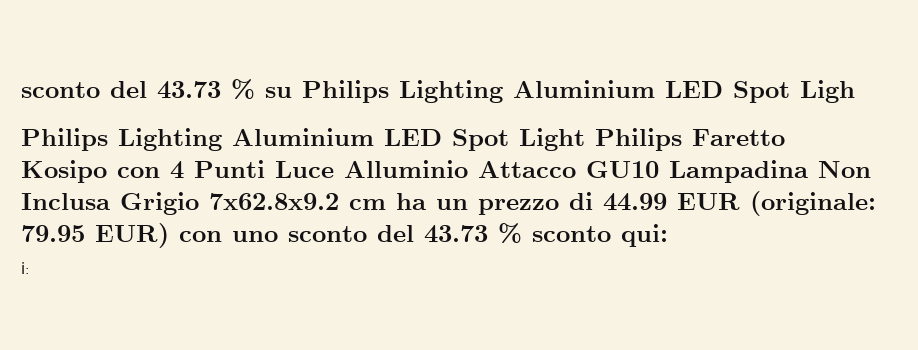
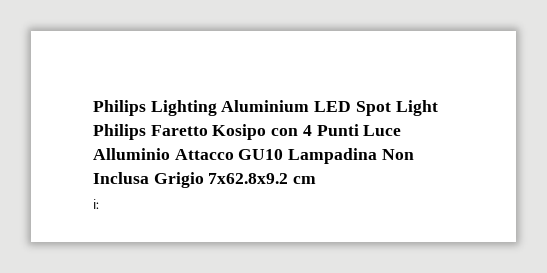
- sconto del 43.73 % su Philips Lighting Aluminium LED Spot Ligh
- Philips Lighting Aluminium LED Spot Light Philips Faretto Kosipo con 4 Punti Luce Alluminio Attacco GU10 Lampadina Non Inclusa Grigio 7x62.8x9.2 cm ha un prezzo di 44.99 EUR (originale: 79.95 EUR) con uno sconto del 43.73 % sconto qui:
+ Philips Lighting Aluminium LED Spot Light Philips Faretto Kosipo con 4 Punti Luce Alluminio Attacco GU10 Lampadina Non Inclusa Grigio 7x62.8x9.2 cm

